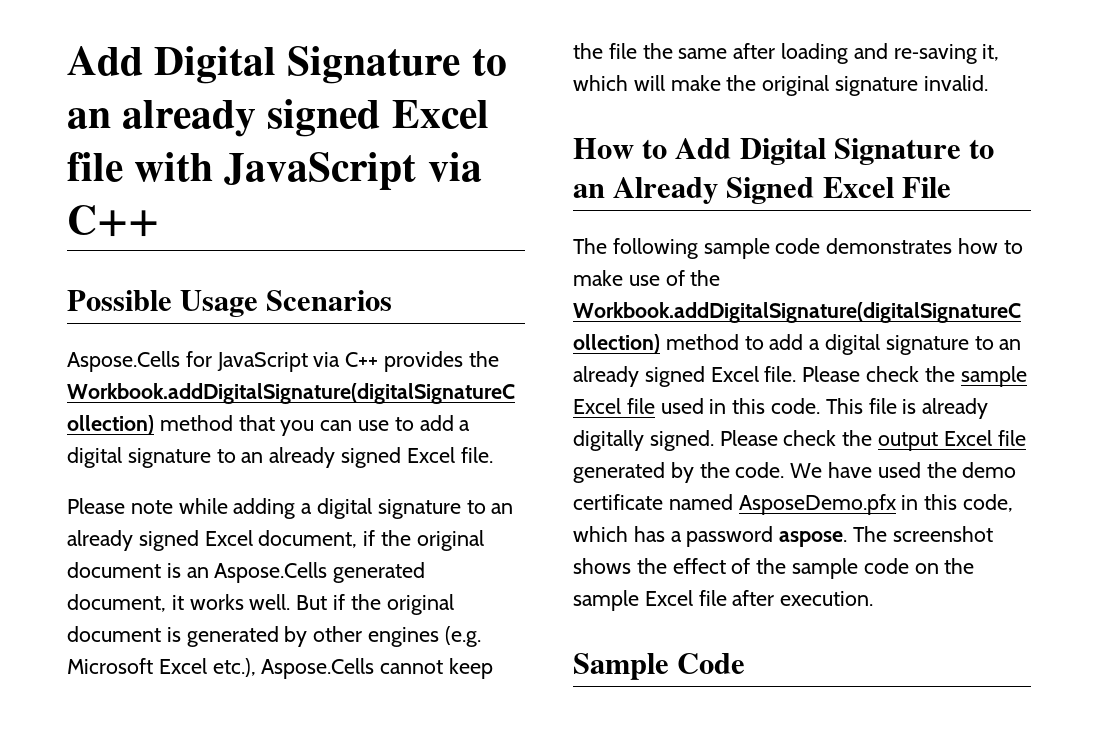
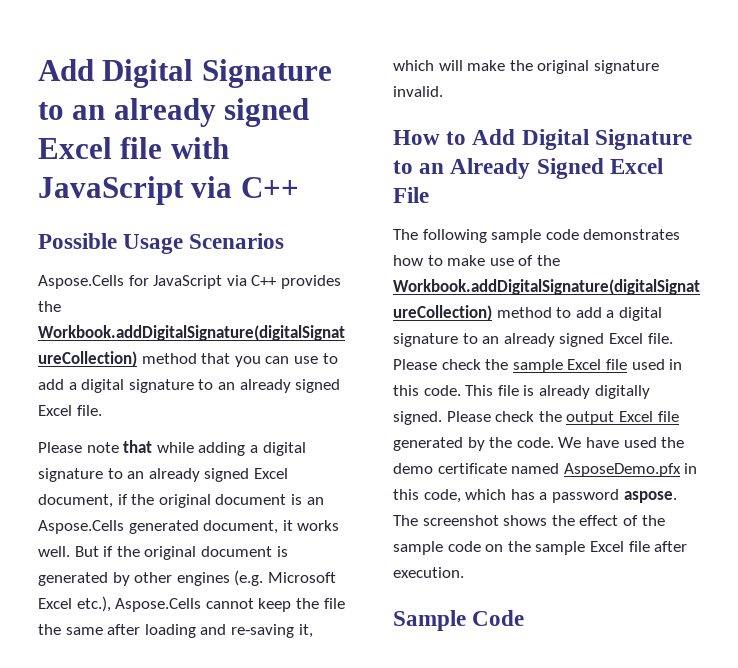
- Please note while adding a digital signature to an already signed Excel document, if the original document is an Aspose.Cells generated document, it works well.
+ Please note that while adding a digital signature to an already signed Excel document, if the original document is an Aspose.Cells generated document, it works well.

